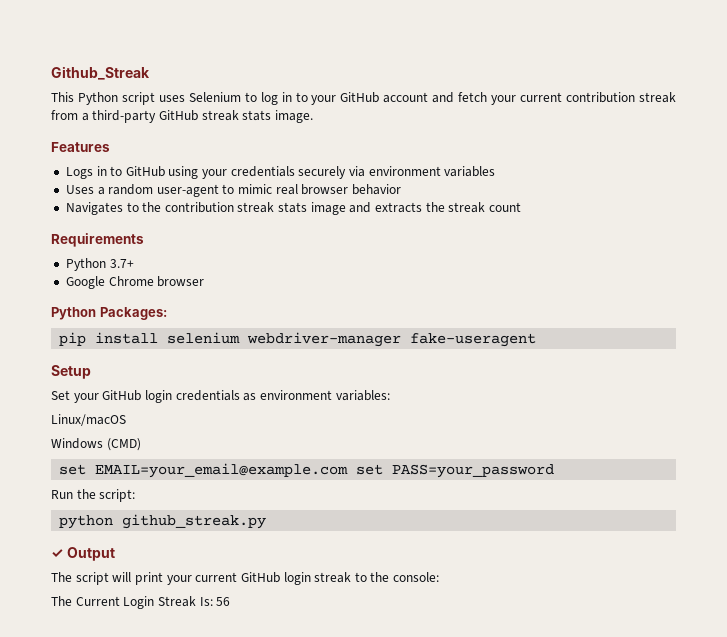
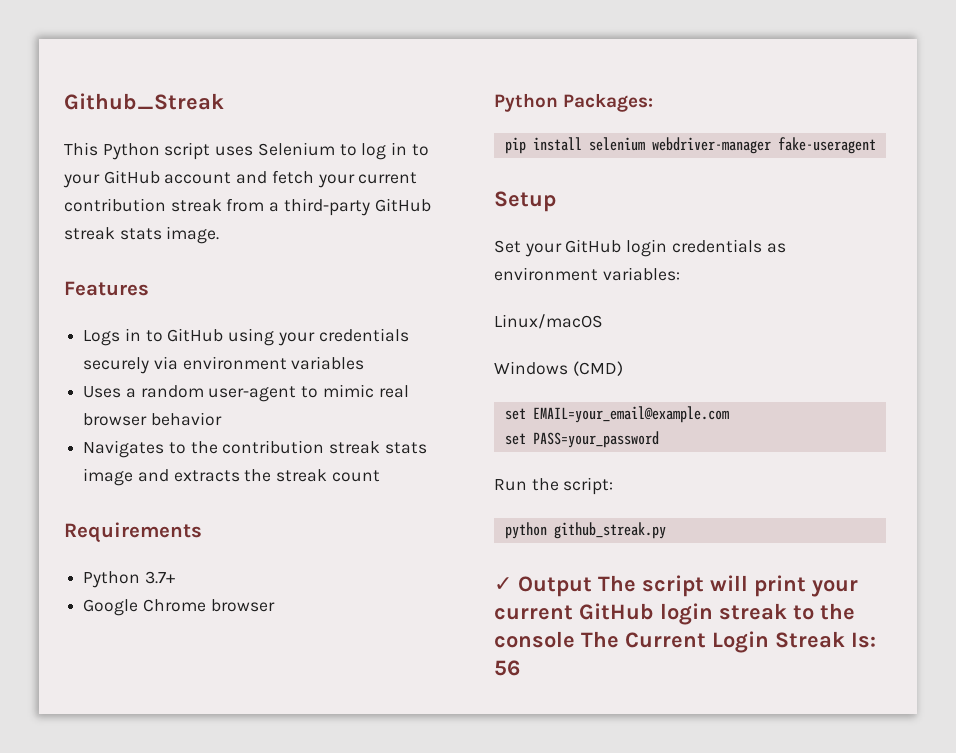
- set EMAIL=your_email@example.com set PASS=your_password
+ set EMAIL=your_email@example.com
+ set PASS=your_password
- ✓ Output
- The script will print your current GitHub login streak to the console:
- The Current Login Streak Is: 56
+ ✓ Output The script will print your current GitHub login streak to the console The Current Login Streak Is: 56

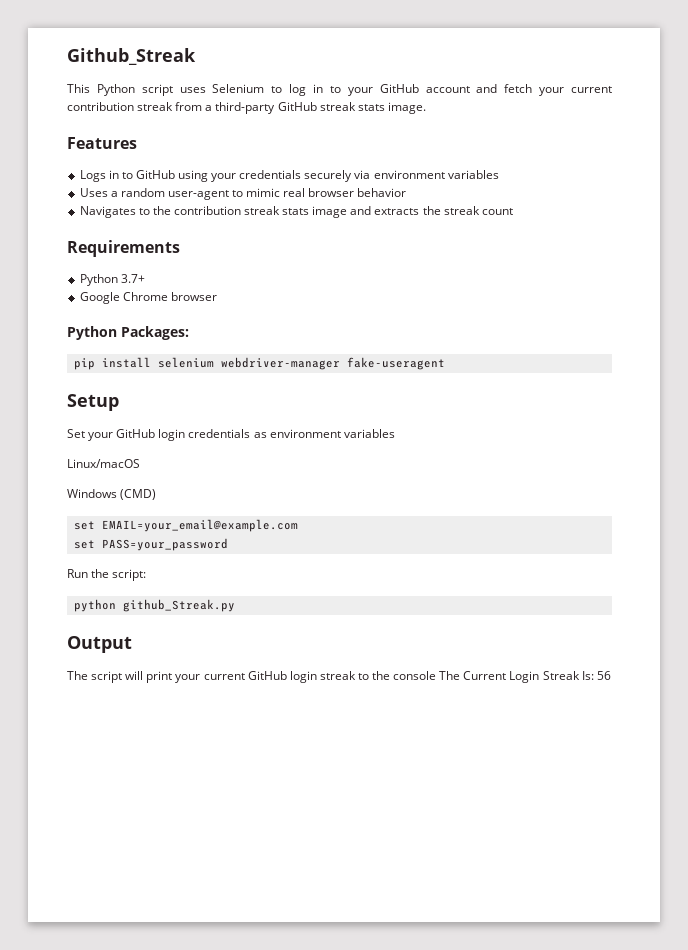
- Set your GitHub login credentials as environment variables:
+ Set your GitHub login credentials as environment variables
- python github_streak.py
- ✓ Output The script will print your current GitHub login streak to the console The Current Login Streak Is: 56
+ python github_Streak.py
+ Output
+ The script will print your current GitHub login streak to the console The Current Login Streak Is: 56

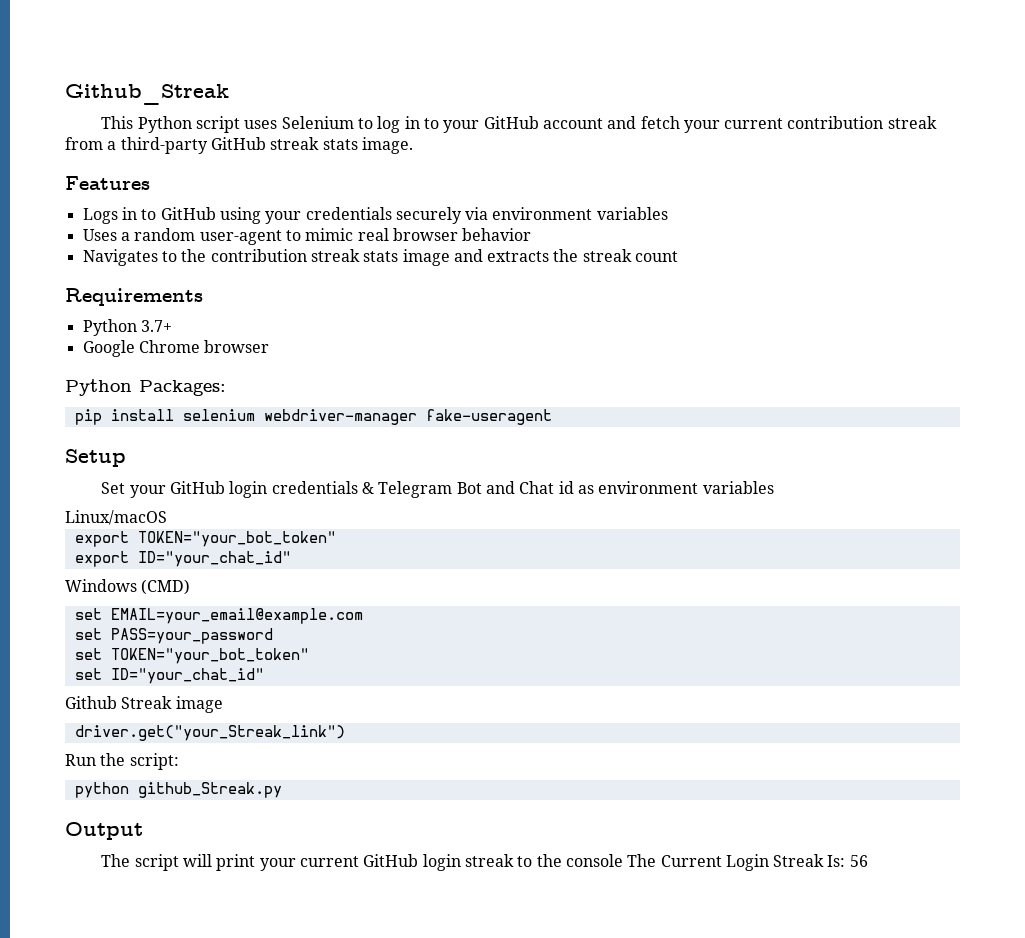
- Set your GitHub login credentials as environment variables
+ Set your GitHub login credentials & Telegram Bot and Chat id as environment variables
+ export TOKEN="your_bot_token"
+ export ID="your_chat_id"
+ set TOKEN="your_bot_token"
+ set ID="your_chat_id"
+ Github Streak image
+ driver.get("your_Streak_link")

